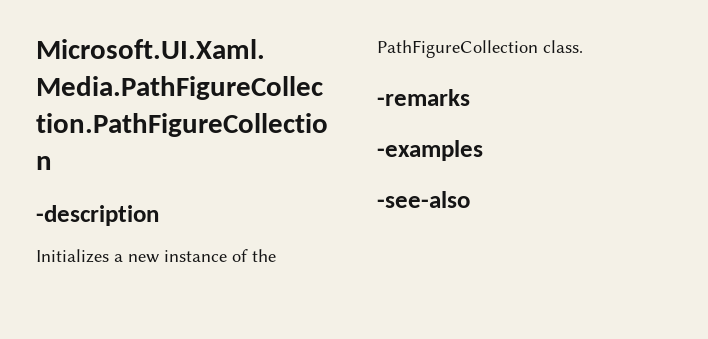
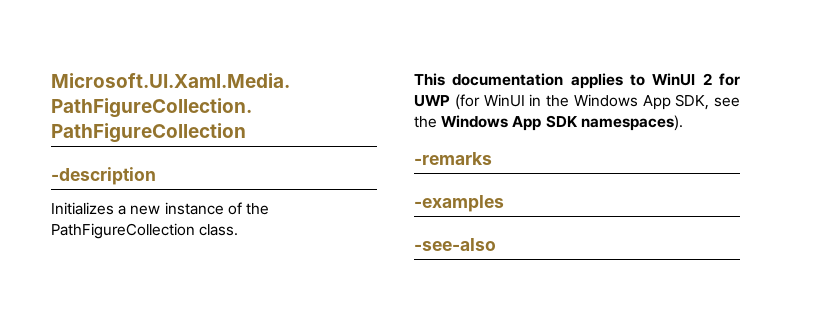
+ This documentation applies to WinUI 2 for UWP (for WinUI in the Windows App SDK, see the Windows App SDK namespaces).

